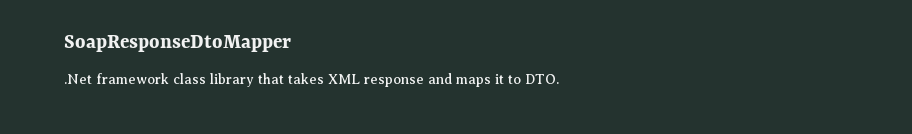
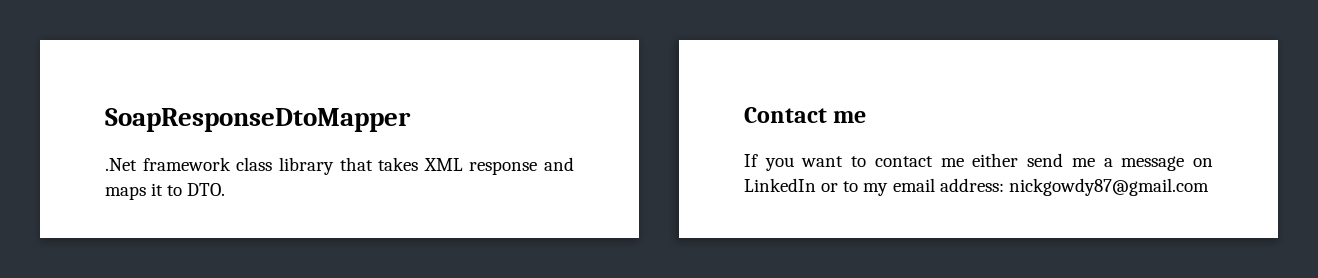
+ Contact me
+ If you want to contact me either send me a message on LinkedIn or to my email address: nickgowdy87@gmail.com

